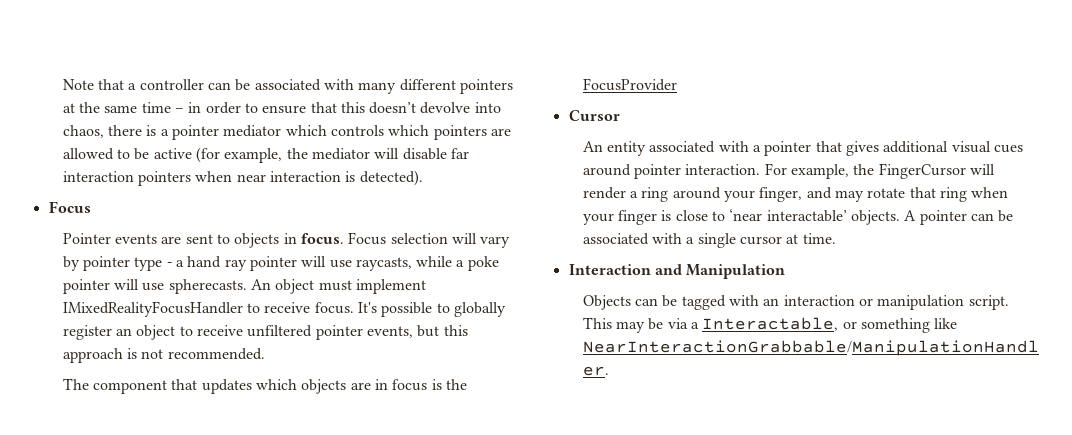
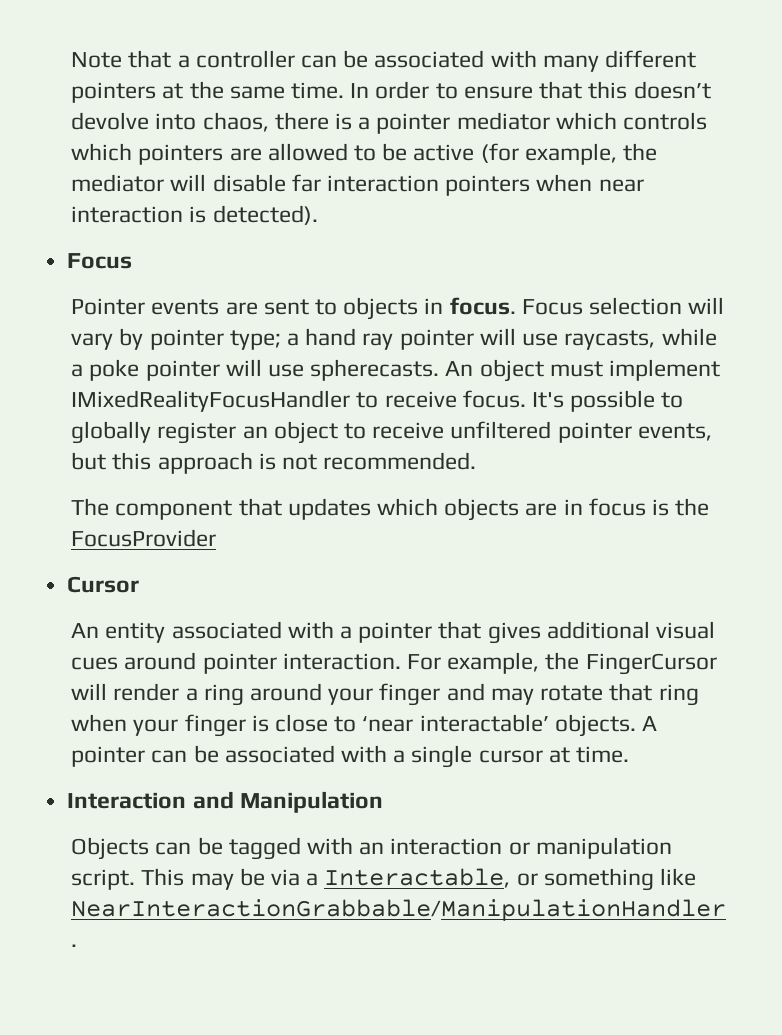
- Note that a controller can be associated with many different pointers at the same time – in order to ensure that this doesn’t devolve into chaos, there is a pointer mediator which controls which pointers are allowed to be active (for example, the mediator will disable far interaction pointers when near interaction is detected).
+ Note that a controller can be associated with many different pointers at the same time. In order to ensure that this doesn’t devolve into chaos, there is a pointer mediator which controls which pointers are allowed to be active (for example, the mediator will disable far interaction pointers when near interaction is detected).
- Focus selection will vary by pointer type - a hand ray pointer will use raycasts, while a poke pointer will use spherecasts.
+ Focus selection will vary by pointer type; a hand ray pointer will use raycasts, while a poke pointer will use spherecasts.
- For example, the FingerCursor will render a ring around your finger, and may rotate that ring when your finger is close to ‘near interactable’ objects.
+ For example, the FingerCursor will render a ring around your finger and may rotate that ring when your finger is close to ‘near interactable’ objects.

